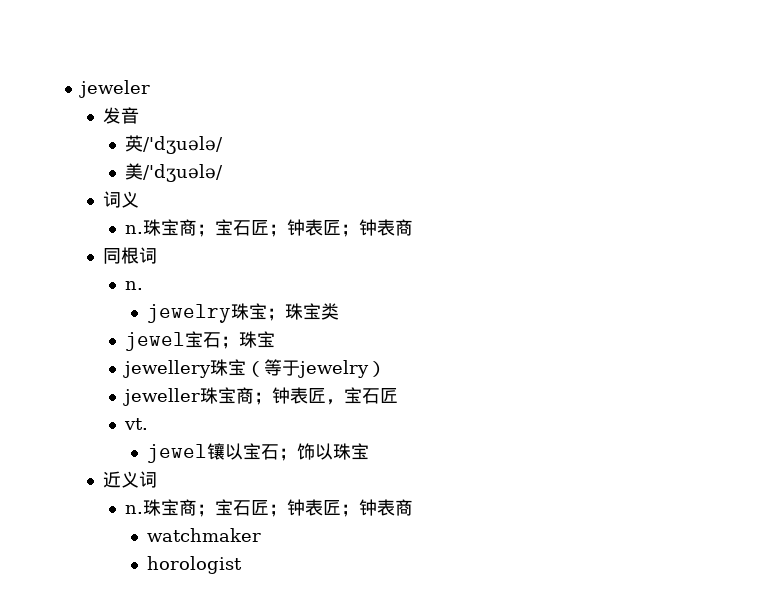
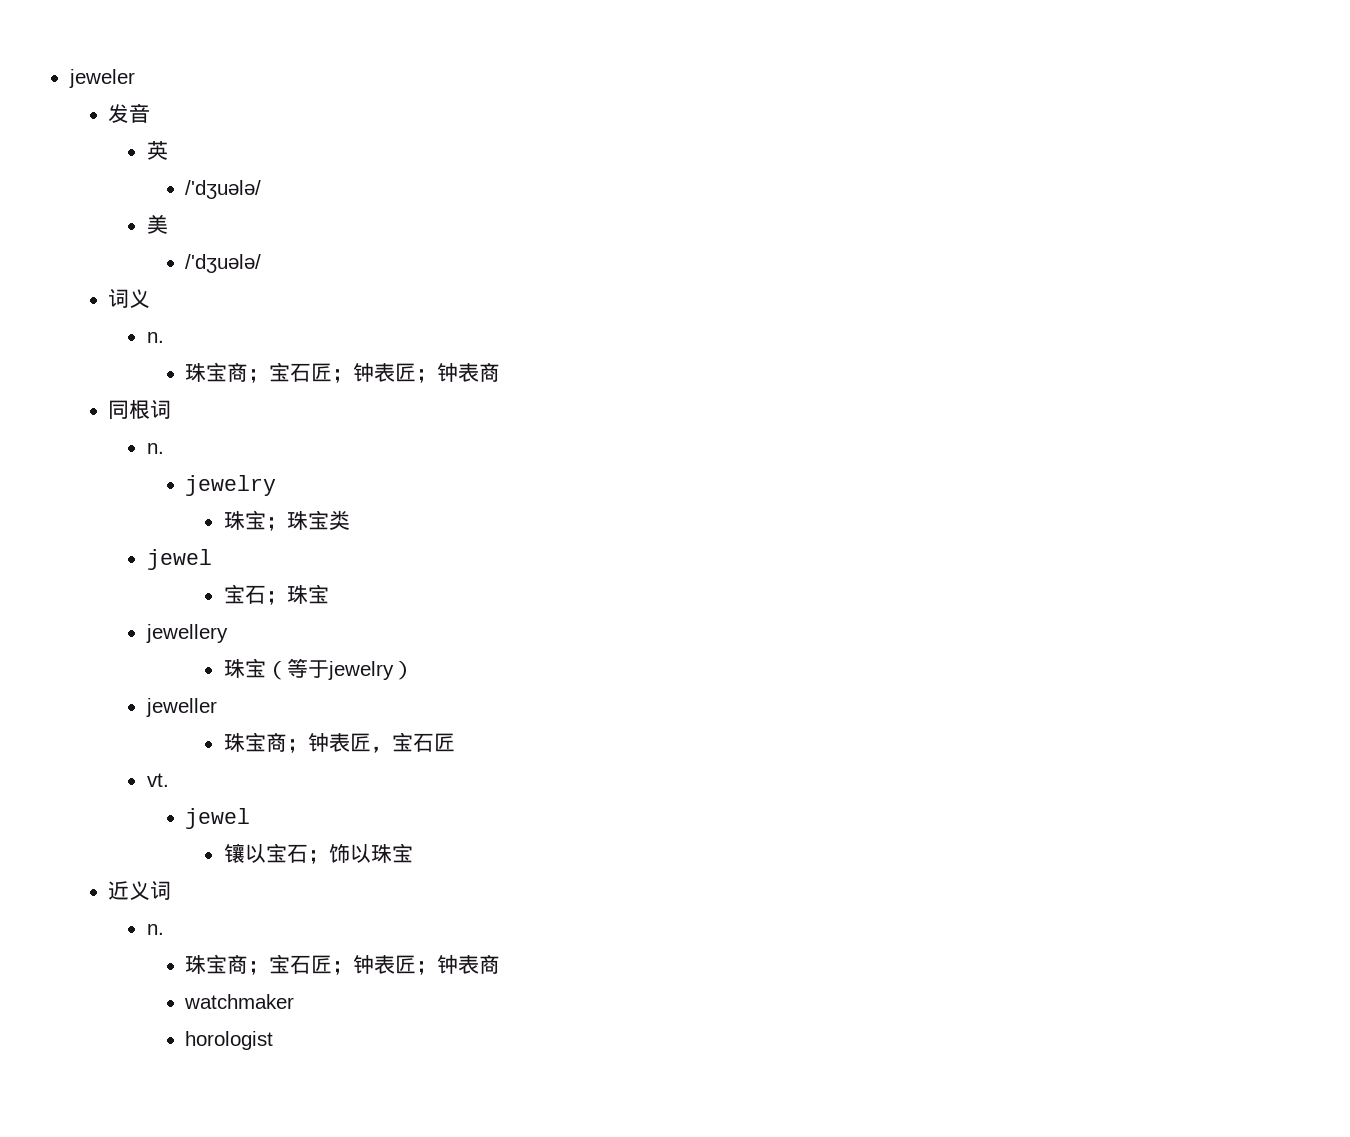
- 英/'dʒuələ/
+ 英
+ /'dʒuələ/
- 美/'dʒuələ/
+ 美
+ /'dʒuələ/
  词义
- n.珠宝商；宝石匠；钟表匠；钟表商
+ n.
+ 珠宝商；宝石匠；钟表匠；钟表商
  同根词
  n.
- jewelry珠宝；珠宝类
- jewel宝石；珠宝
+ jewelry
+ 珠宝；珠宝类
+ jewel
+ 宝石；珠宝
- jewellery珠宝（等于jewelry）
+ jewellery
+ 珠宝（等于jewelry）
- jeweller珠宝商；钟表匠，宝石匠
+ jeweller
+ 珠宝商；钟表匠，宝石匠
  vt.
- jewel镶以宝石；饰以珠宝
+ jewel
+ 镶以宝石；饰以珠宝
  近义词
- n.珠宝商；宝石匠；钟表匠；钟表商
+ n.
+ 珠宝商；宝石匠；钟表匠；钟表商

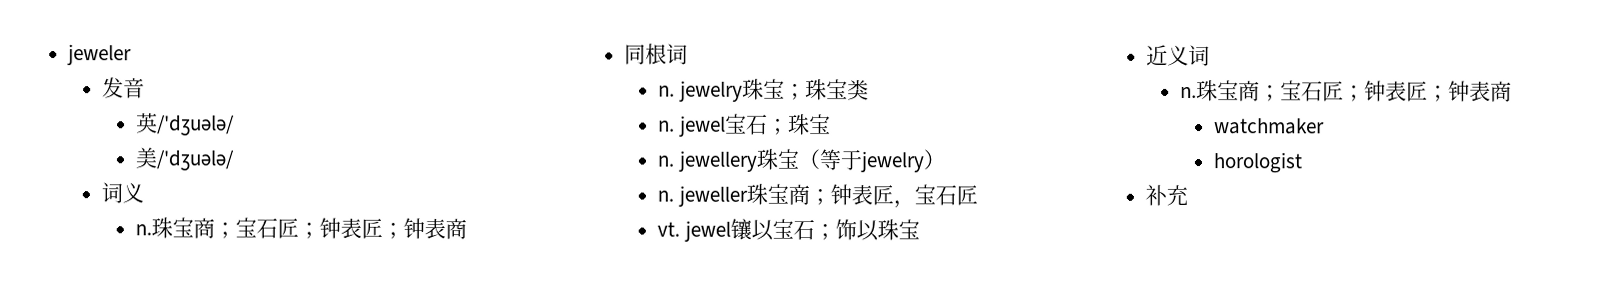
- 英
- /'dʒuələ/
+ 英/'dʒuələ/
- 美
- /'dʒuələ/
+ 美/'dʒuələ/
  词义
- n.
- 珠宝商；宝石匠；钟表匠；钟表商
+ n.珠宝商；宝石匠；钟表匠；钟表商
  同根词
- n.
- jewelry
- 珠宝；珠宝类
- jewel
- 宝石；珠宝
+ n. jewelry珠宝；珠宝类
+ n. jewel宝石；珠宝
- jewellery
- 珠宝（等于jewelry）
+ n. jewellery珠宝（等于jewelry）
- jeweller
- 珠宝商；钟表匠，宝石匠
+ n. jeweller珠宝商；钟表匠，宝石匠
- vt.
- jewel
- 镶以宝石；饰以珠宝
+ vt. jewel镶以宝石；饰以珠宝
  近义词
- n.
- 珠宝商；宝石匠；钟表匠；钟表商
+ n.珠宝商；宝石匠；钟表匠；钟表商
+ 补充

